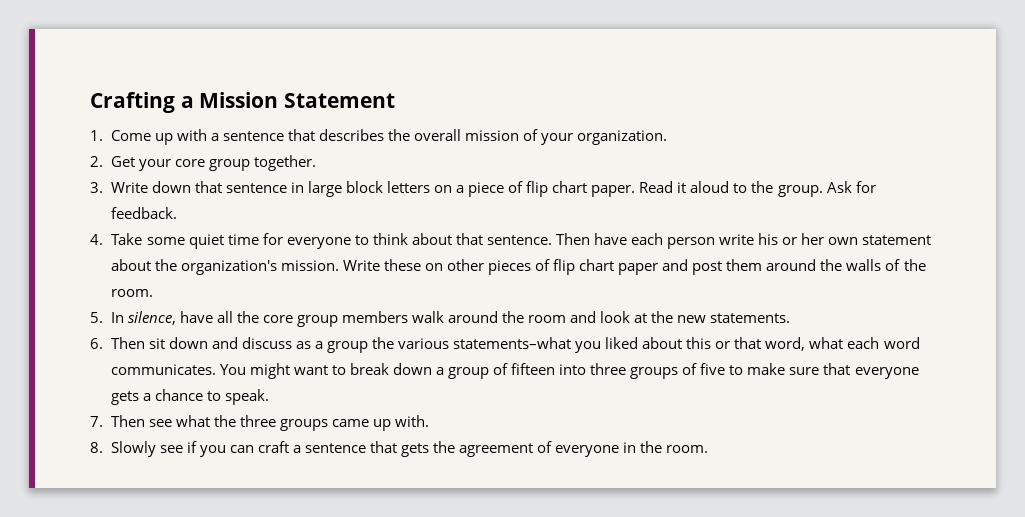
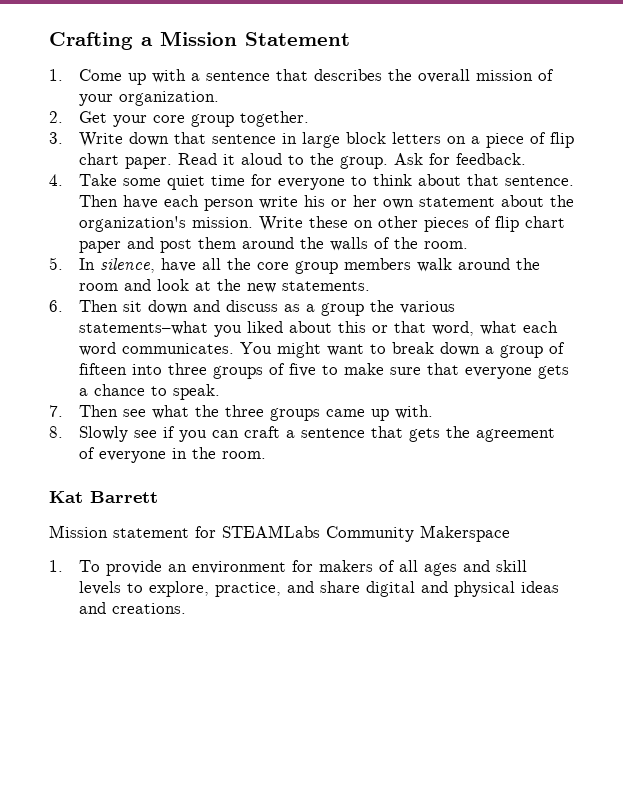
+ Kat Barrett
+ Mission statement for STEAMLabs Community Makerspace
+ 1. To provide an environment for makers of all ages and skill levels to explore, practice, and share digital and physical ideas and creations.

